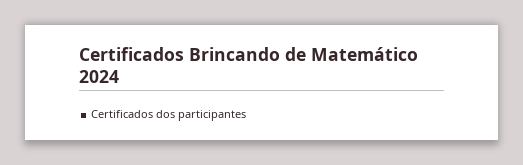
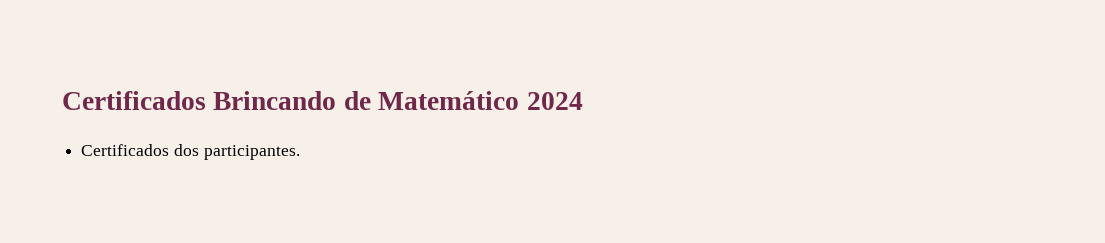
- Certificados dos participantes
+ Certificados dos participantes.

